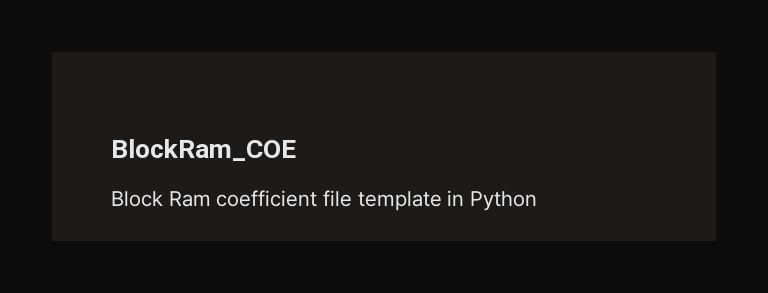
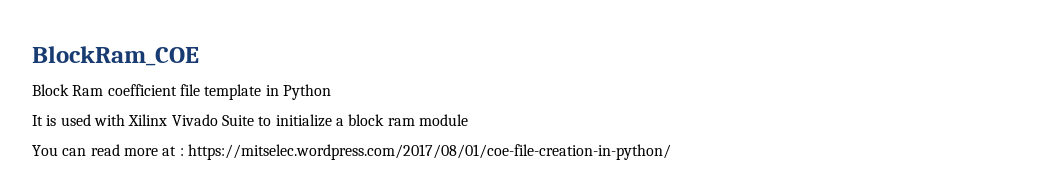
+ It is used with Xilinx Vivado Suite to initialize a block ram module
+ You can read more at : https://mitselec.wordpress.com/2017/08/01/coe-file-creation-in-python/

